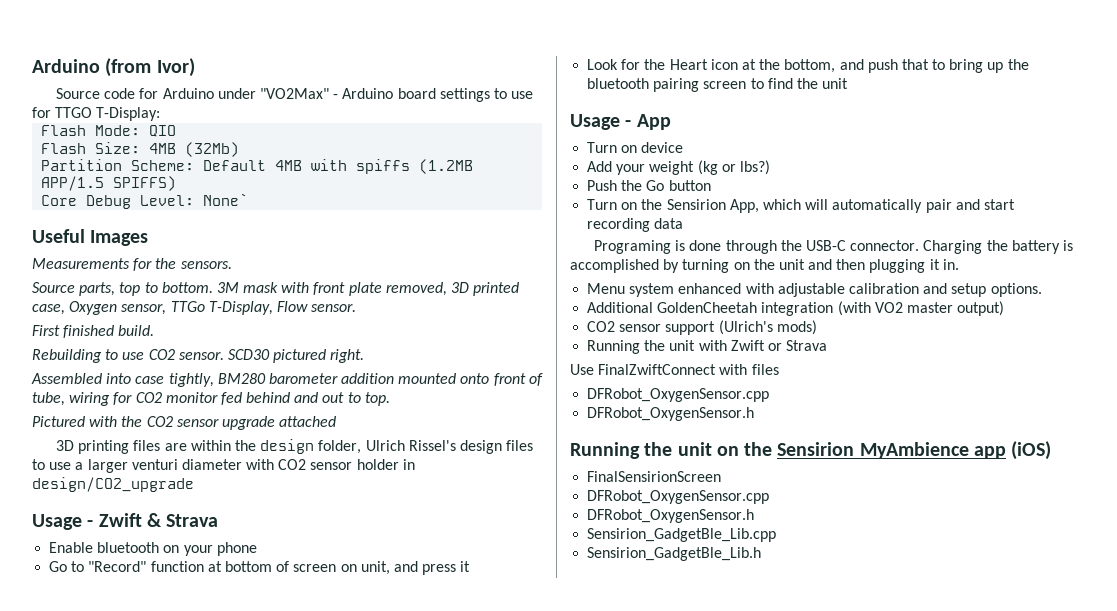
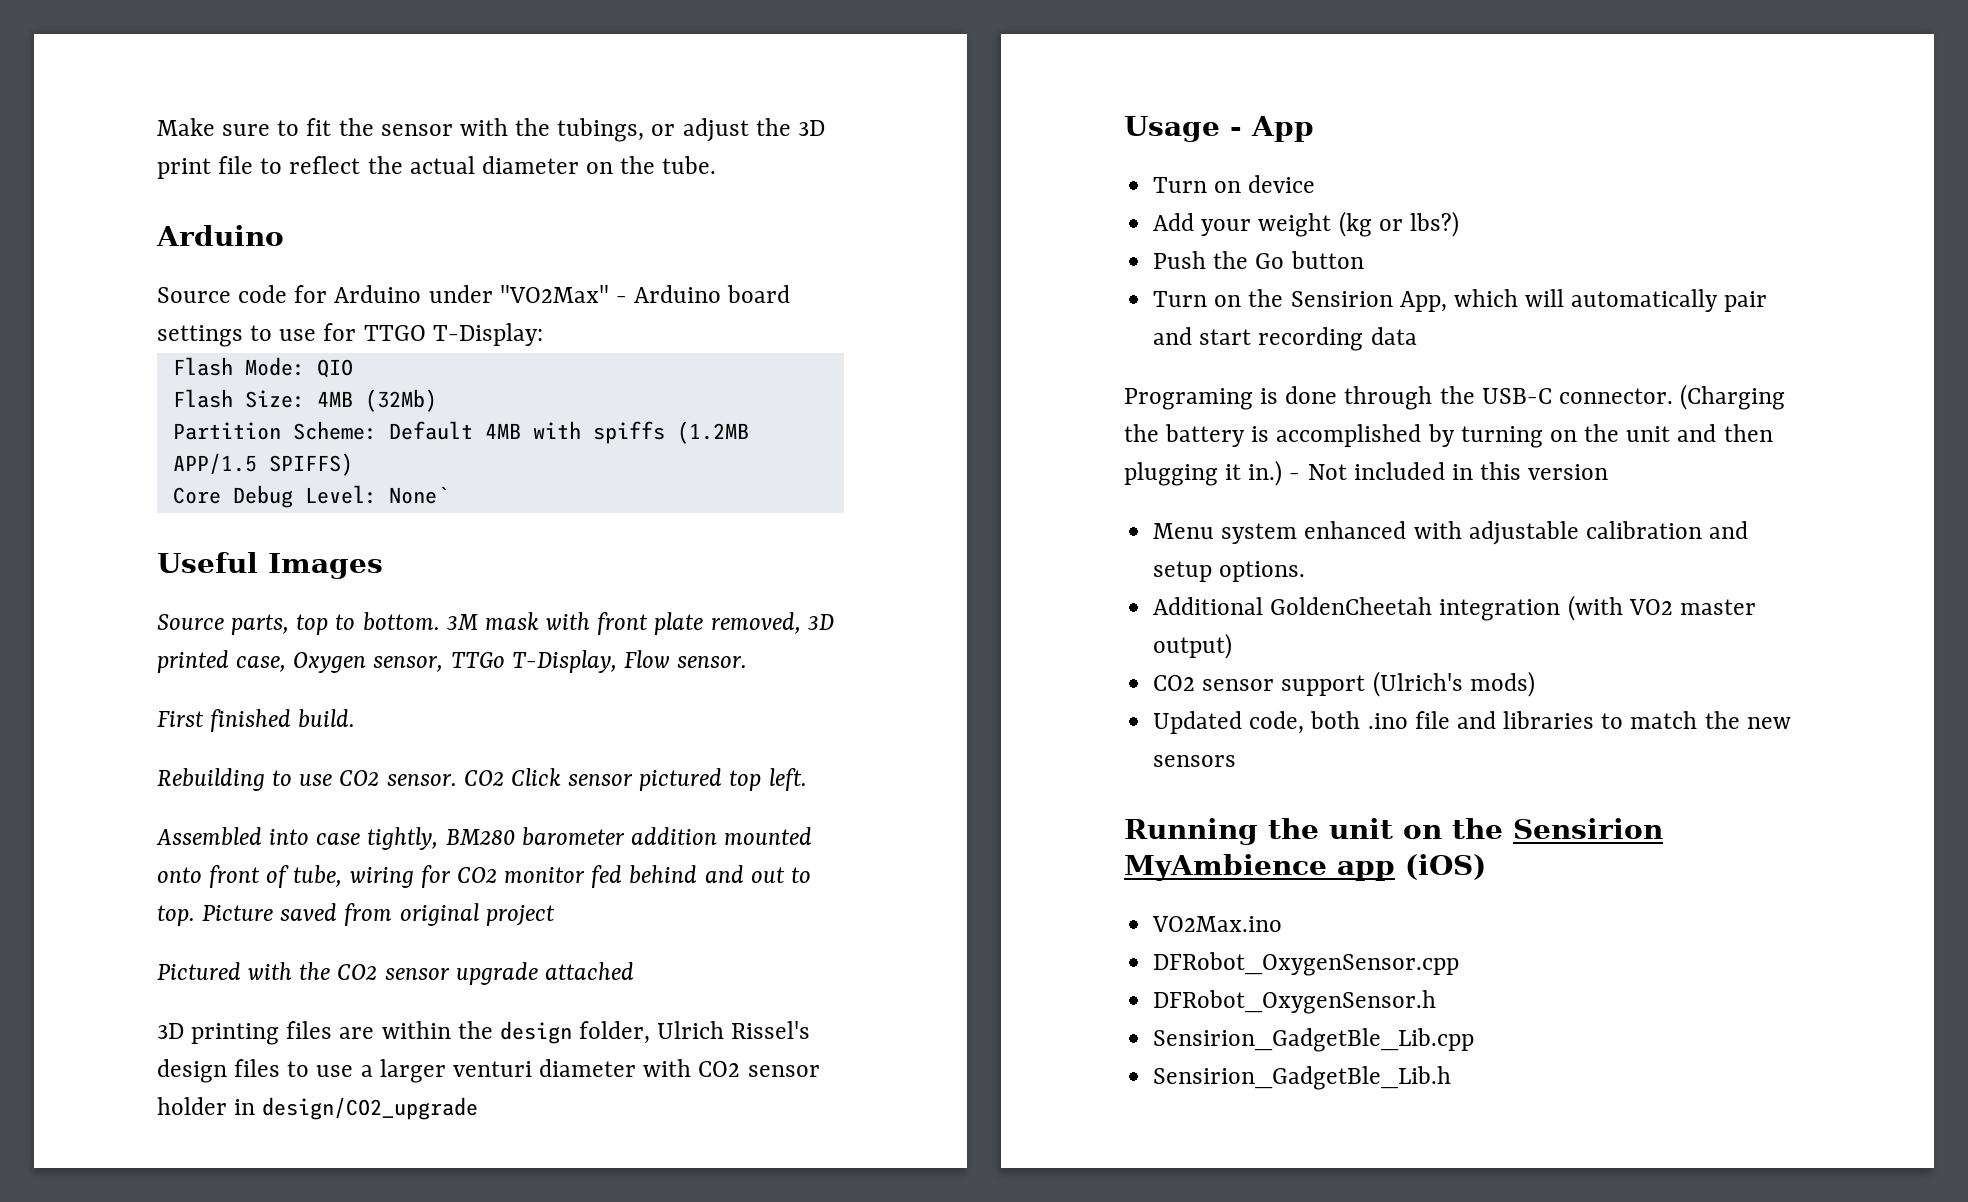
- Arduino (from Ivor)
+ Make sure to fit the sensor with the tubings, or adjust the 3D print file to reflect the actual diameter on the tube.
+ Arduino
- Measurements for the sensors.
- SCD30 pictured right.
+ CO2 Click sensor pictured top left.
+ Picture saved from original project
- Usage - Zwift & Strava
- Enable bluetooth on your phone
- Go to "Record" function at bottom of screen on unit, and press it
- Look for the Heart icon at the bottom, and push that to bring up the bluetooth pairing screen to find the unit
- Charging the battery is accomplished by turning on the unit and then plugging it in.
+ (Charging the battery is accomplished by turning on the unit and then plugging it in.) - Not included in this version
- Running the unit with Zwift or Strava
- Use FinalZwiftConnect with files
- DFRobot_OxygenSensor.cpp
- DFRobot_OxygenSensor.h
+ Updated code, both .ino file and libraries to match the new sensors
- FinalSensirionScreen
+ VO2Max.ino

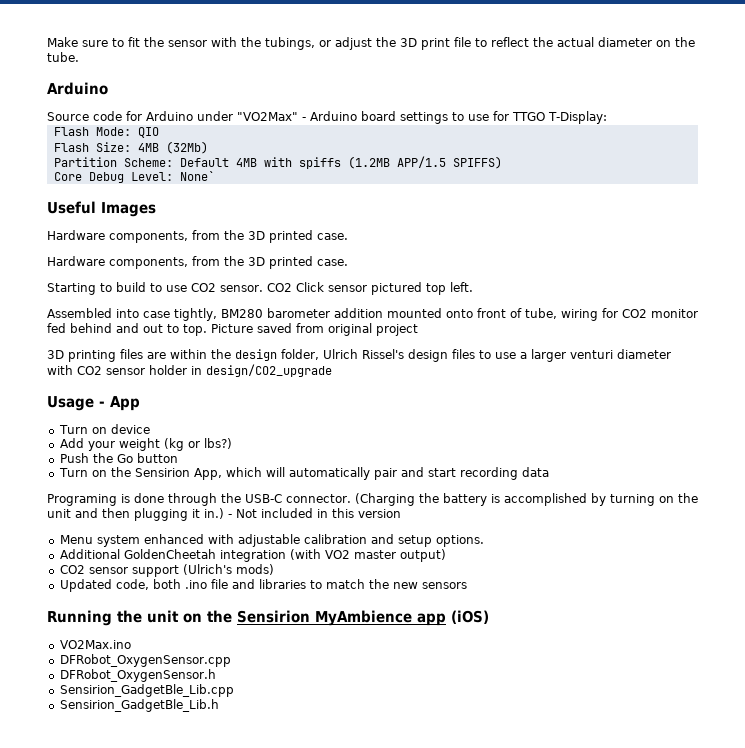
  Useful Images
- Source parts, top to bottom. 3M mask with front plate removed, 3D printed case, Oxygen sensor, TTGo T-Display, Flow sensor.
- First finished build.
- Rebuilding to use CO2 sensor.
+ Hardware components, from the 3D printed case.
+ Hardware components, from the 3D printed case.
+ Starting to build to use CO2 sensor.
- Pictured with the CO2 sensor upgrade attached

